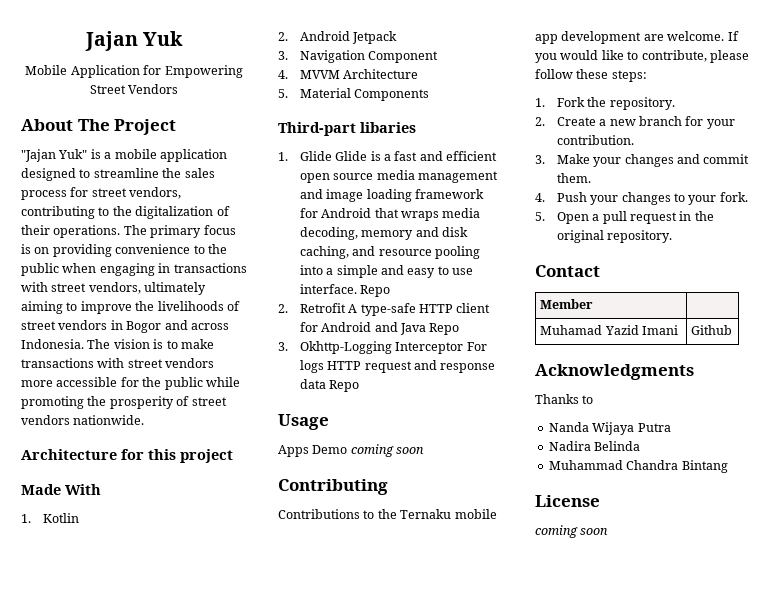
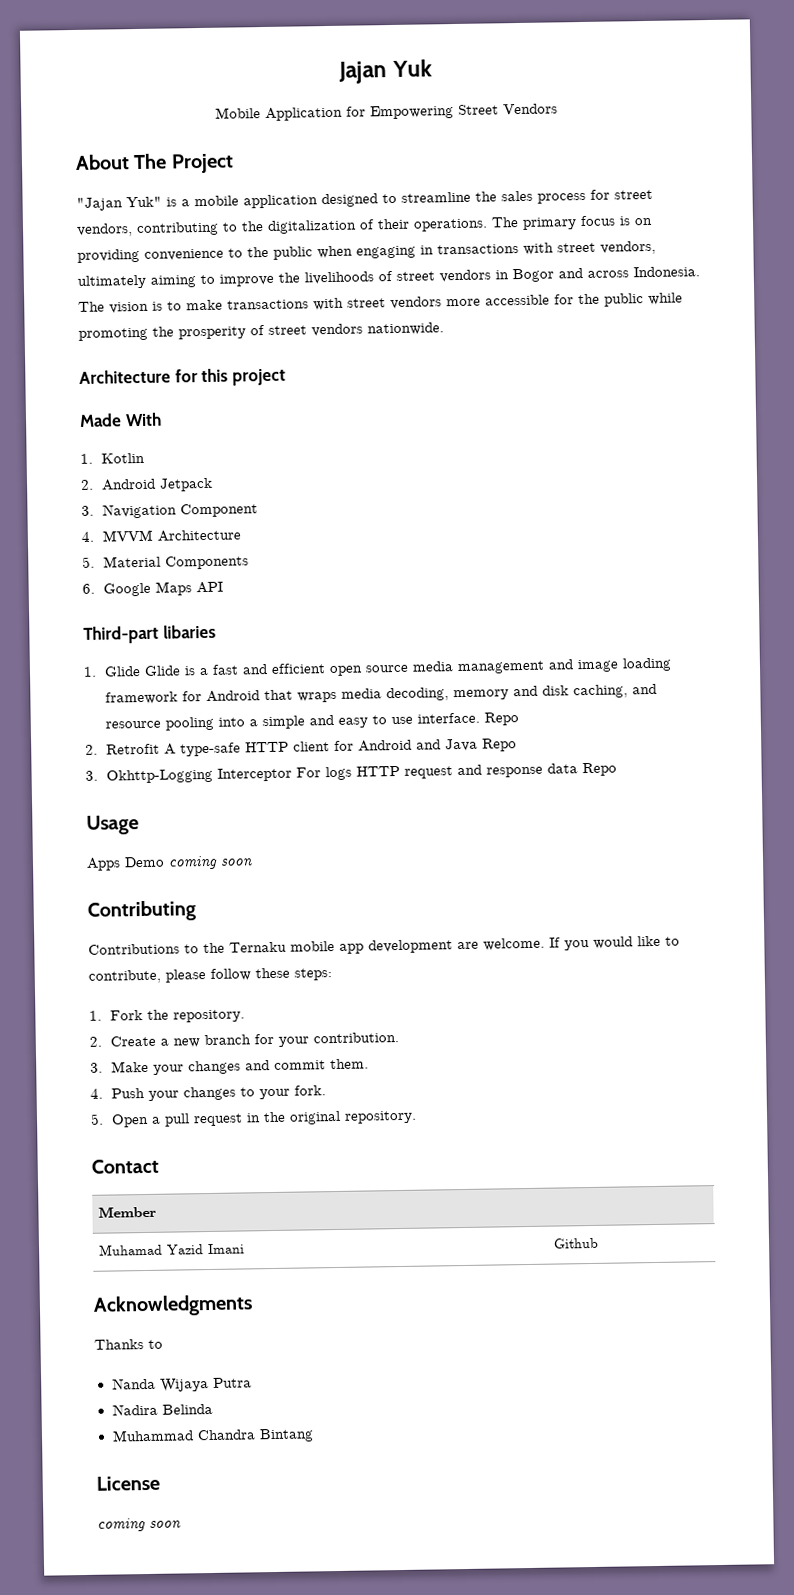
+ 6. Google Maps API

